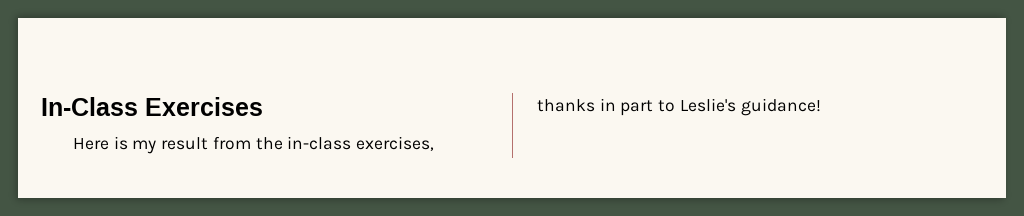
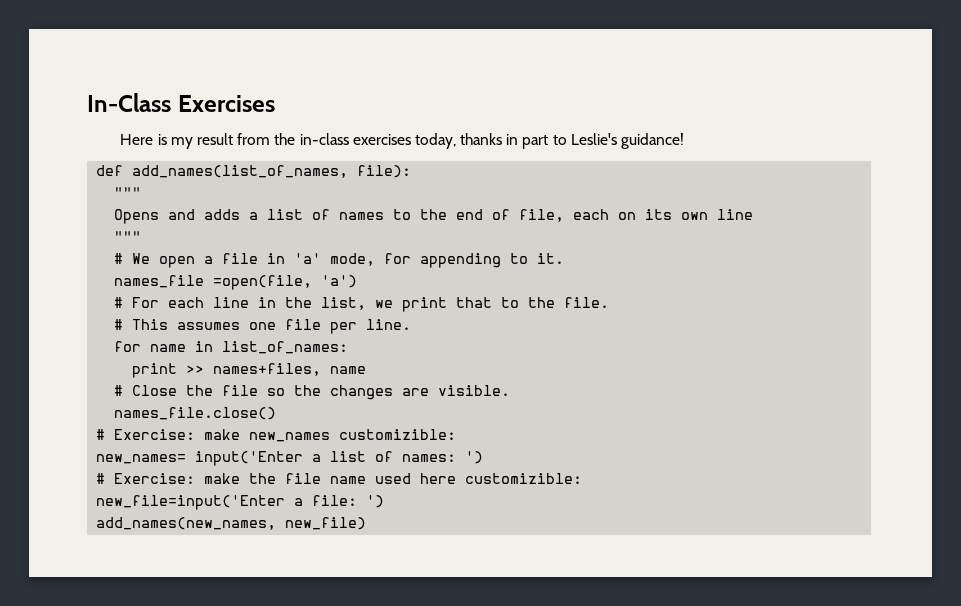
- Here is my result from the in-class exercises, thanks in part to Leslie's guidance!
+ Here is my result from the in-class exercises today, thanks in part to Leslie's guidance!
+ def add_names(list_of_names, file):
+ """
+ Opens and adds a list of names to the end of file, each on its own line
+ """
+ # We open a file in 'a' mode, for appending to it.
+ names_file =open(file, 'a')
+ # For each line in the list, we print that to the file.
+ # This assumes one file per line.
+ for name in list_of_names:
+ print >> names+files, name
+ # Close the file so the changes are visible.
+ names_file.close()
+ # Exercise: make new_names customizible:
+ new_names= input('Enter a list of names: ')
+ # Exercise: make the file name used here customizible:
+ new_file=input('Enter a file: ')
+ add_names(new_names, new_file)

